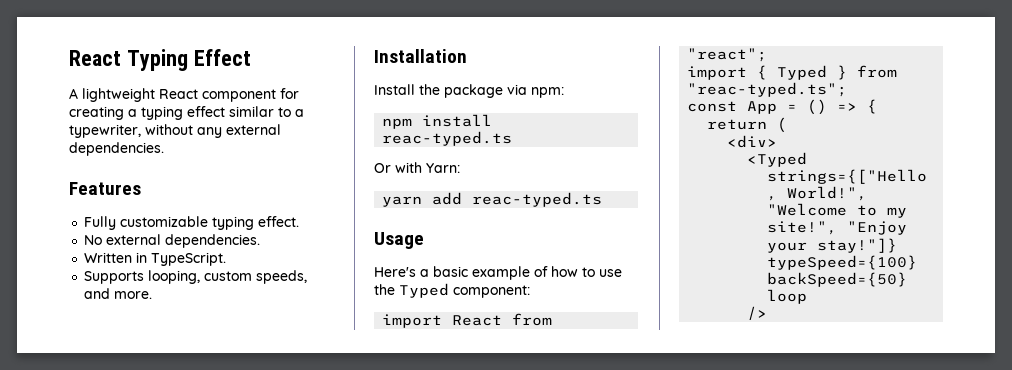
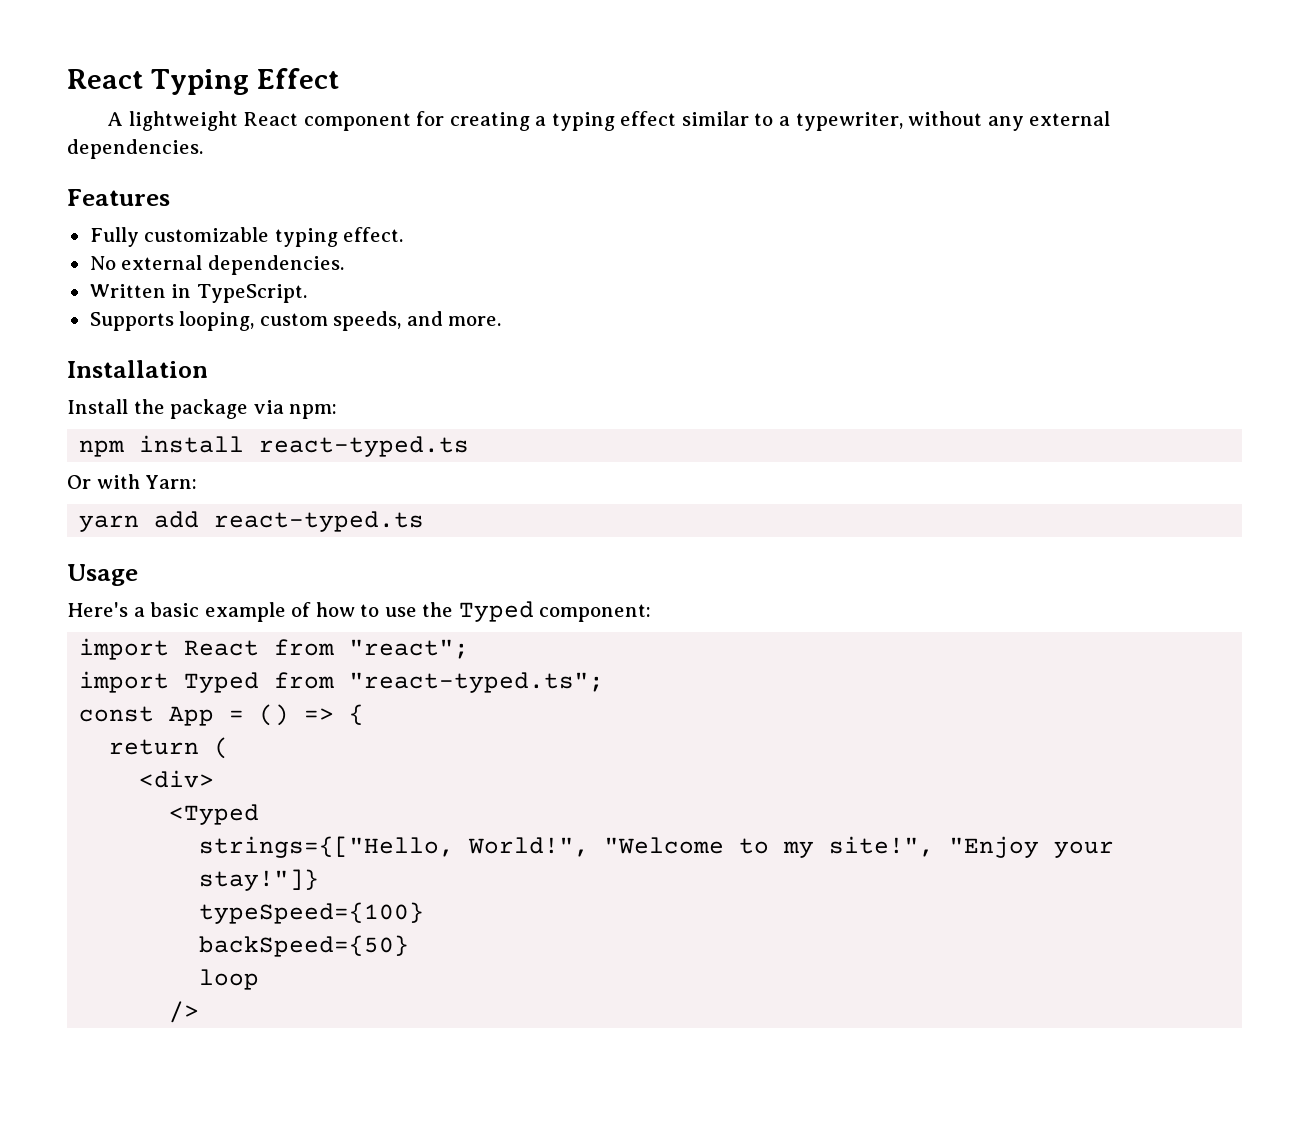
- npm install reac-typed.ts
+ npm install react-typed.ts
- yarn add reac-typed.ts
+ yarn add react-typed.ts
- import { Typed } from "reac-typed.ts";
+ import Typed from "react-typed.ts";

